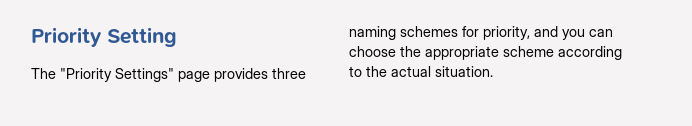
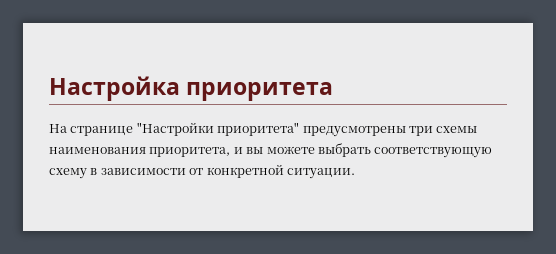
- Priority Setting
- The "Priority Settings" page provides three naming schemes for priority, and you can choose the appropriate scheme according to the actual situation.
+ Настройка приоритета
+ На странице "Настройки приоритета" предусмотрены три схемы наименования приоритета, и вы можете выбрать соответствующую схему в зависимости от конкретной ситуации.

